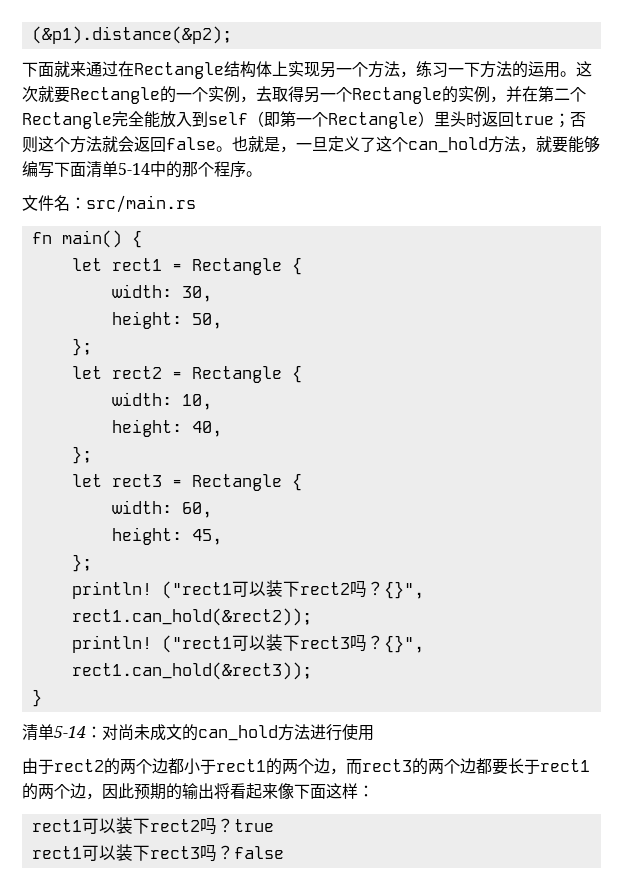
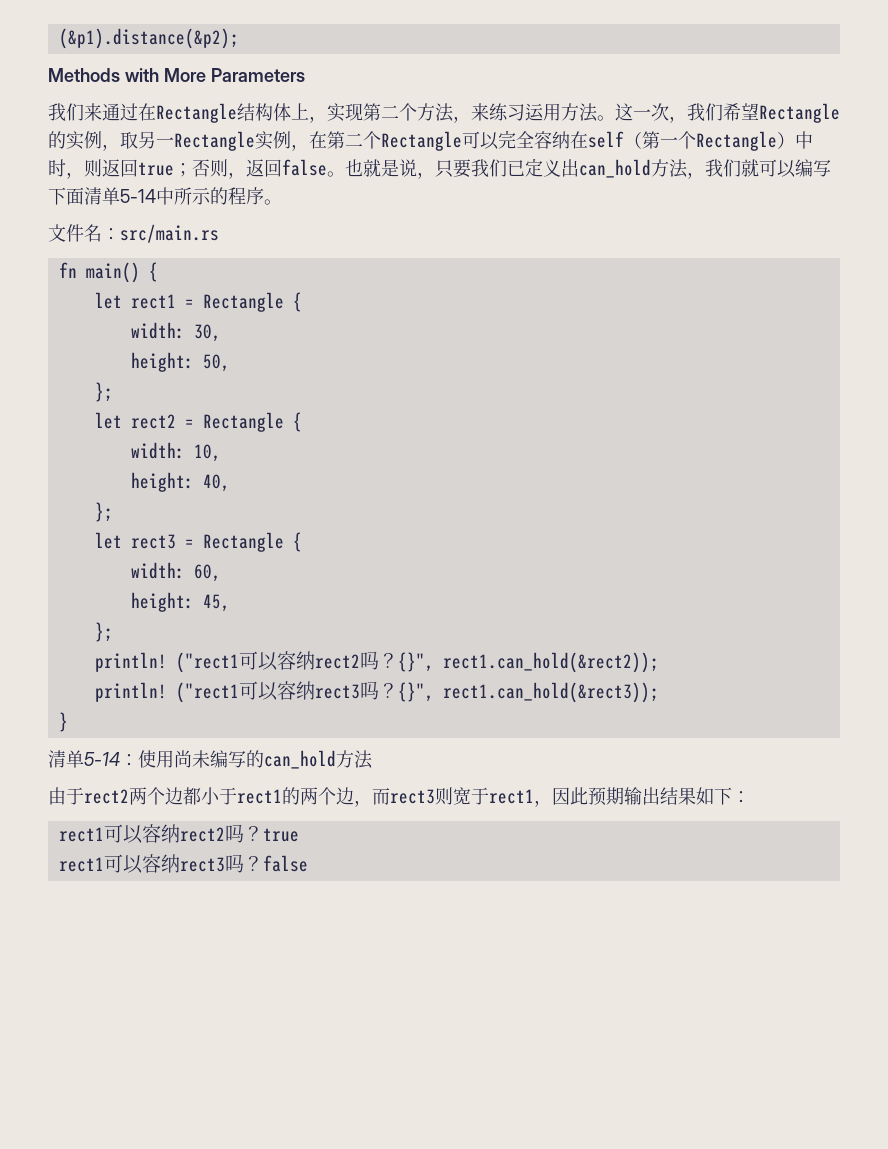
- 下面就来通过在Rectangle结构体上实现另一个方法，练习一下方法的运用。这次就要Rectangle的一个实例，去取得另一个Rectangle的实例，并在第二个Rectangle完全能放入到self（即第一个Rectangle）里头时返回true；否则这个方法就会返回false。
+ Methods with More Parameters
+ 我们来通过在Rectangle结构体上，实现第二个方法，来练习运用方法。这一次，我们希望Rectangle的实例，取另一Rectangle实例，在第二个Rectangle可以完全容纳在self（第一个Rectangle）中时，则返回true；否则，返回false。
- 也就是，一旦定义了这个can_hold方法，就要能够编写下面清单5-14中的那个程序。
+ 也就是说，只要我们已定义出can_hold方法，我们就可以编写下面清单5-14中所示的程序。
- ("rect1可以装下rect2吗？
+ ("rect1可以容纳rect2吗？
- ("rect1可以装下rect3吗？
+ ("rect1可以容纳rect3吗？
- 清单5-14：对尚未成文的can_hold方法进行使用
+ 清单5-14：使用尚未编写的can_hold方法
- 由于rect2的两个边都小于rect1的两个边，而rect3的两个边都要长于rect1的两个边，因此预期的输出将看起来像下面这样：
+ 由于rect2两个边都小于rect1的两个边，而rect3则宽于rect1，因此预期输出结果如下：
- rect1可以装下rect2吗？true
+ rect1可以容纳rect2吗？true
- rect1可以装下rect3吗？false
+ rect1可以容纳rect3吗？false

